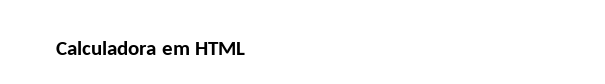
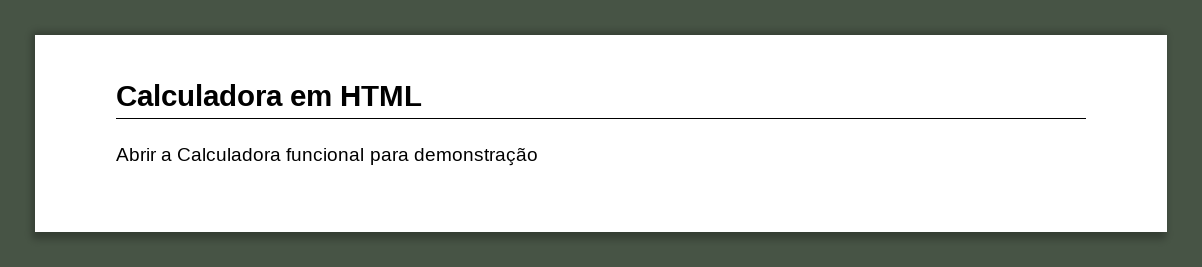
+ Abrir a Calculadora funcional para demonstração

